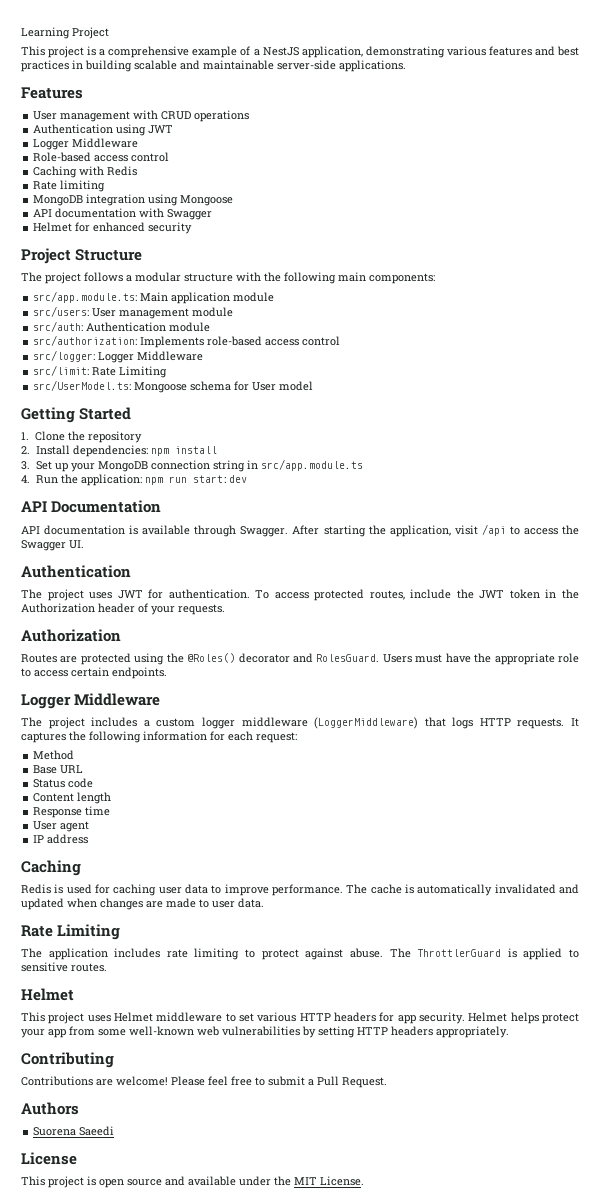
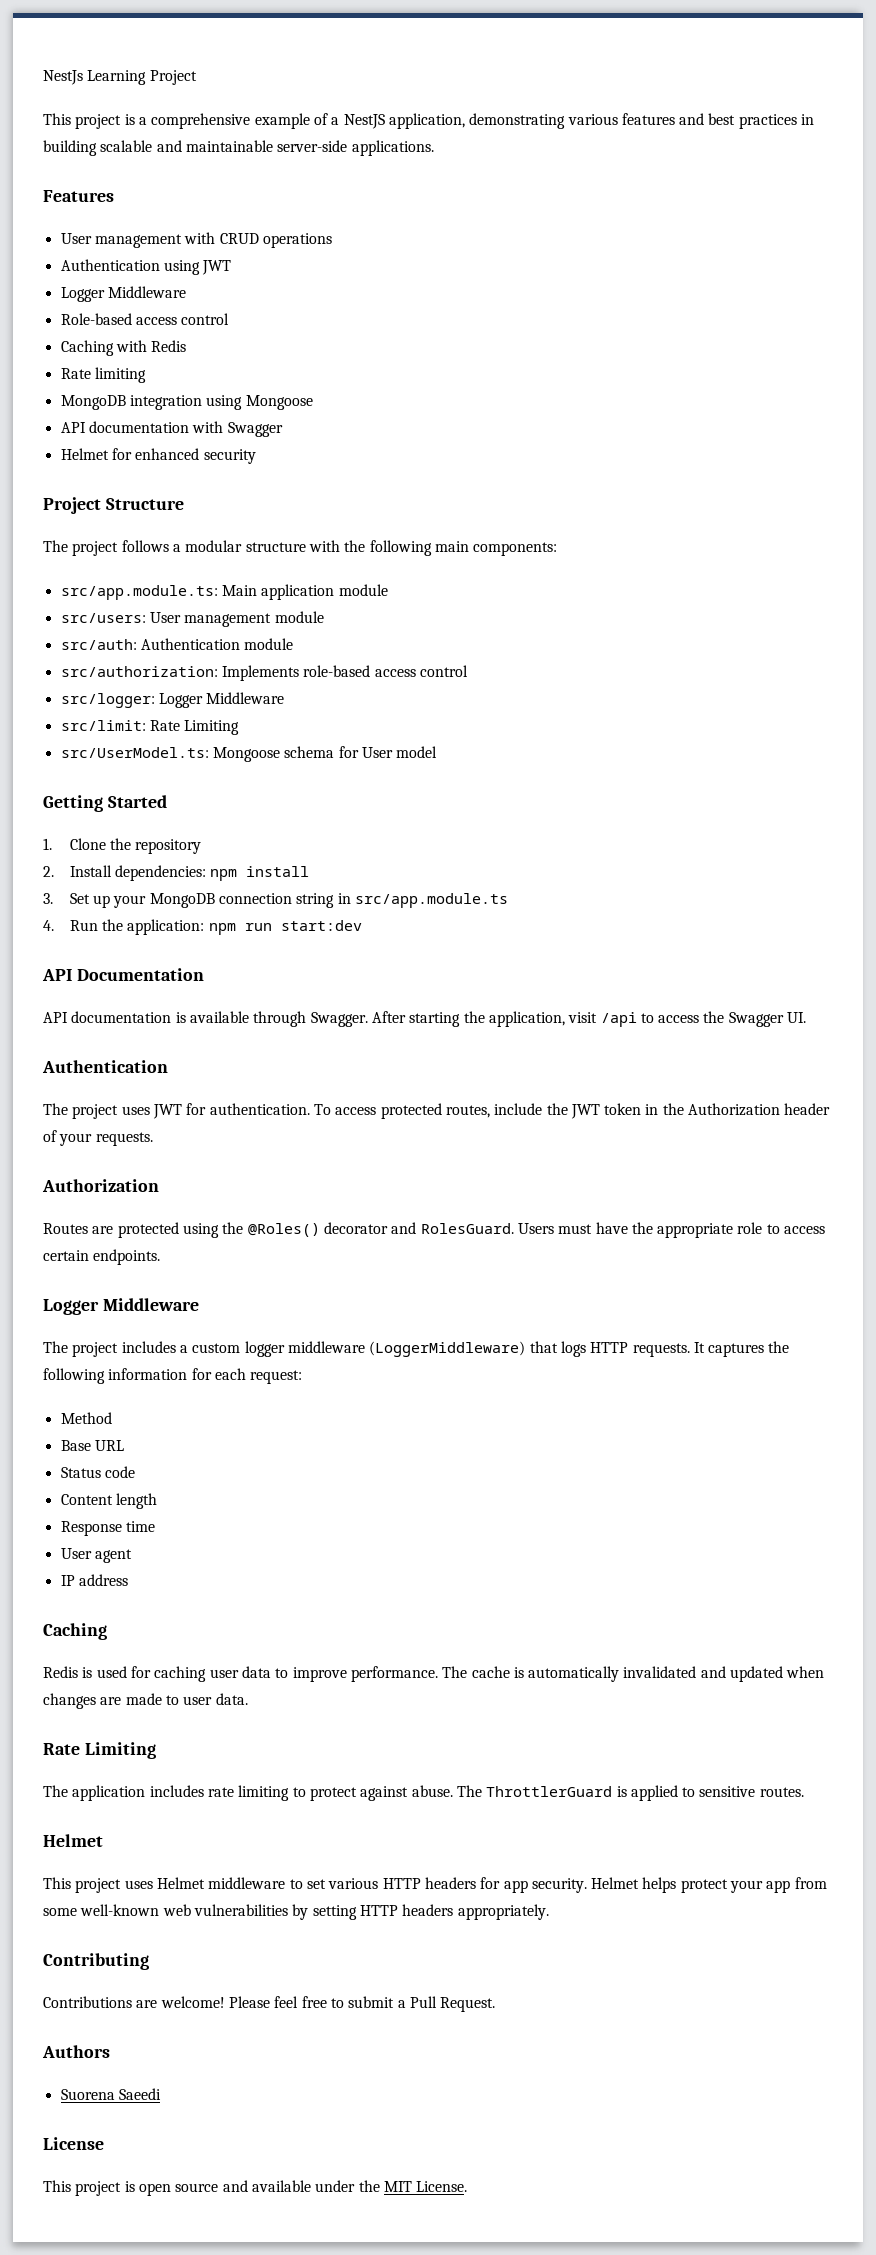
- Learning Project
+ NestJs Learning Project

